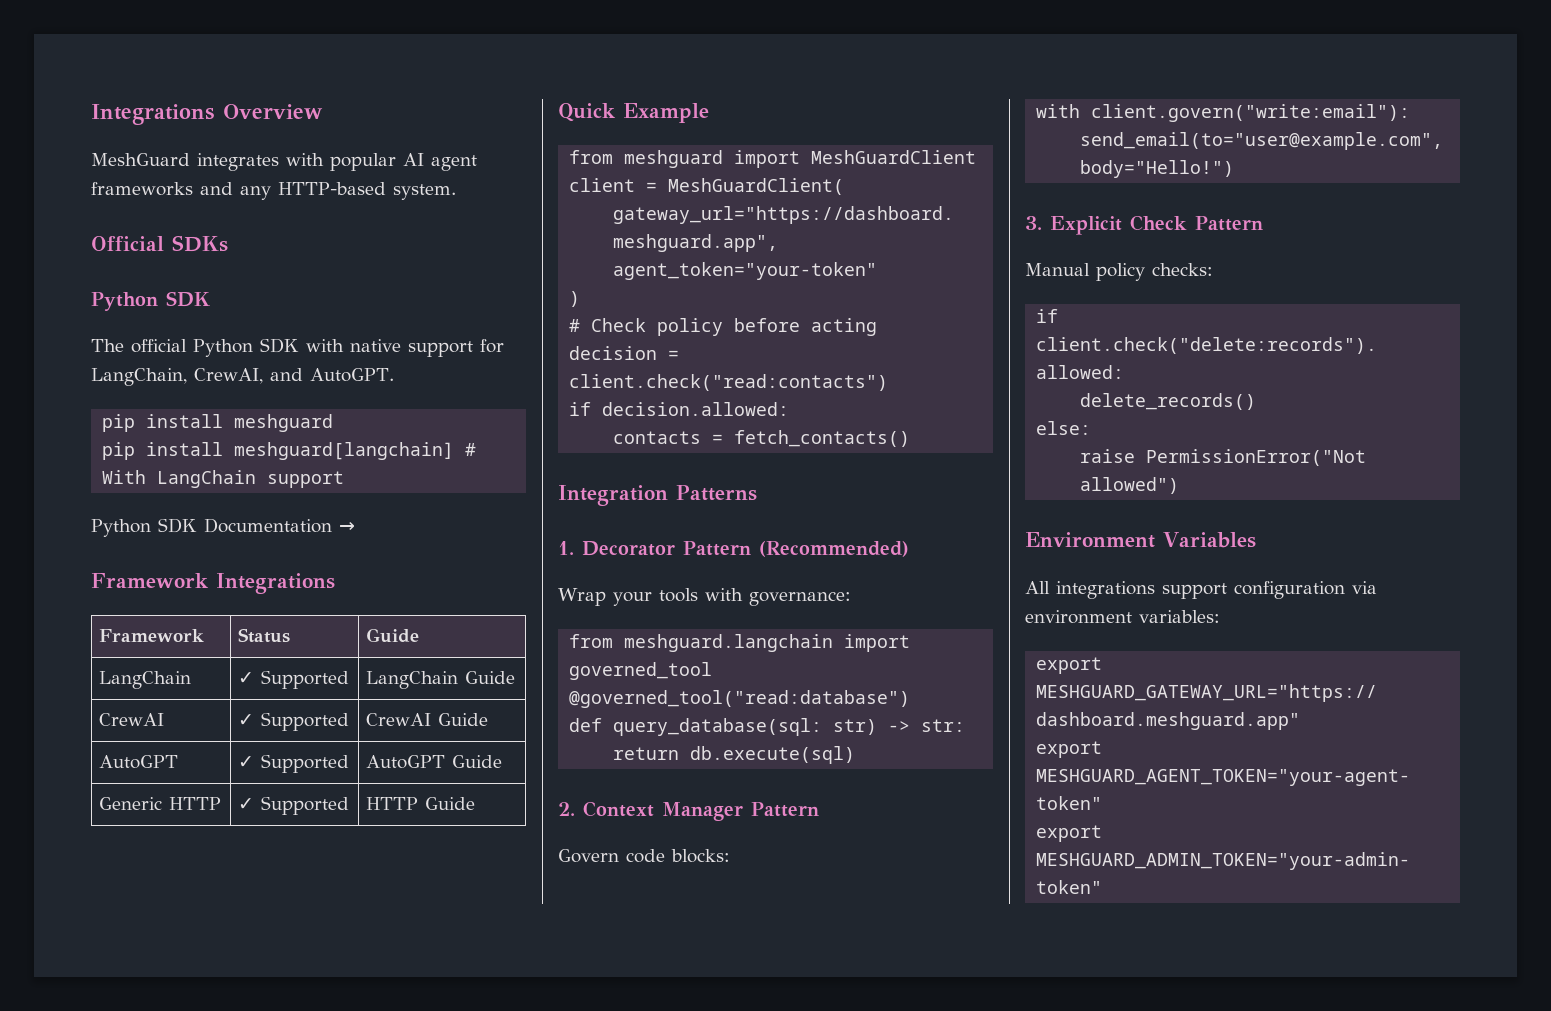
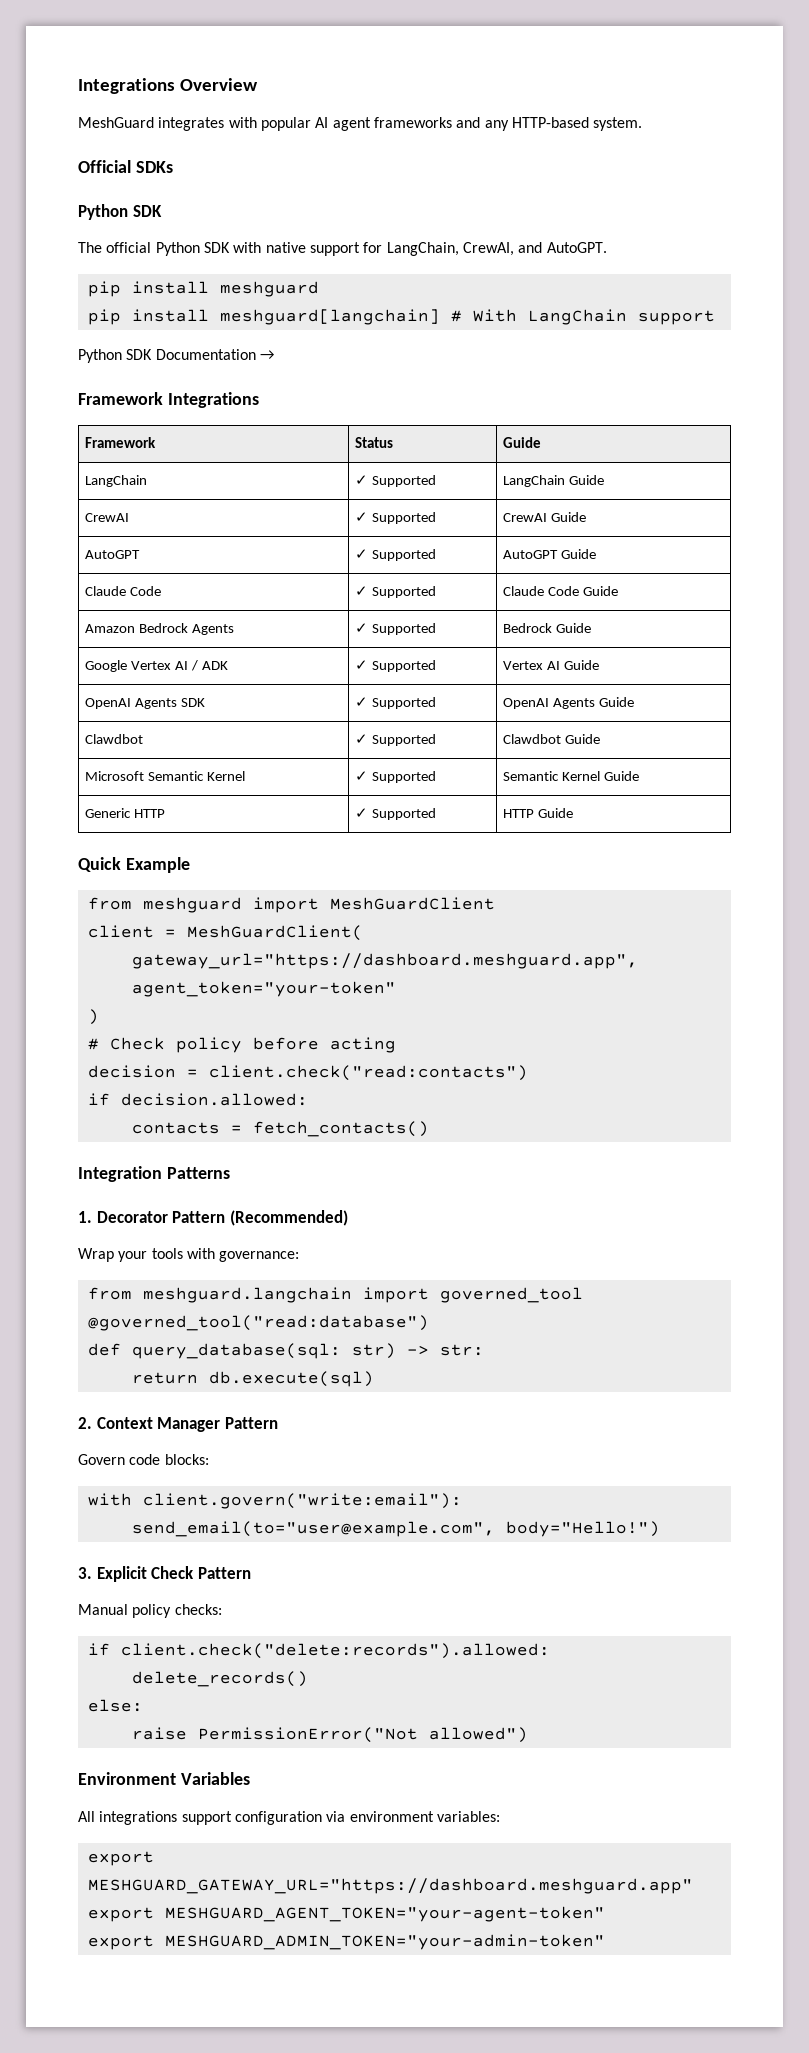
+ Claude Code | ✓ Supported | Claude Code Guide
+ Amazon Bedrock Agents | ✓ Supported | Bedrock Guide
+ Google Vertex AI / ADK | ✓ Supported | Vertex AI Guide
+ OpenAI Agents SDK | ✓ Supported | OpenAI Agents Guide
+ Clawdbot | ✓ Supported | Clawdbot Guide
+ Microsoft Semantic Kernel | ✓ Supported | Semantic Kernel Guide

